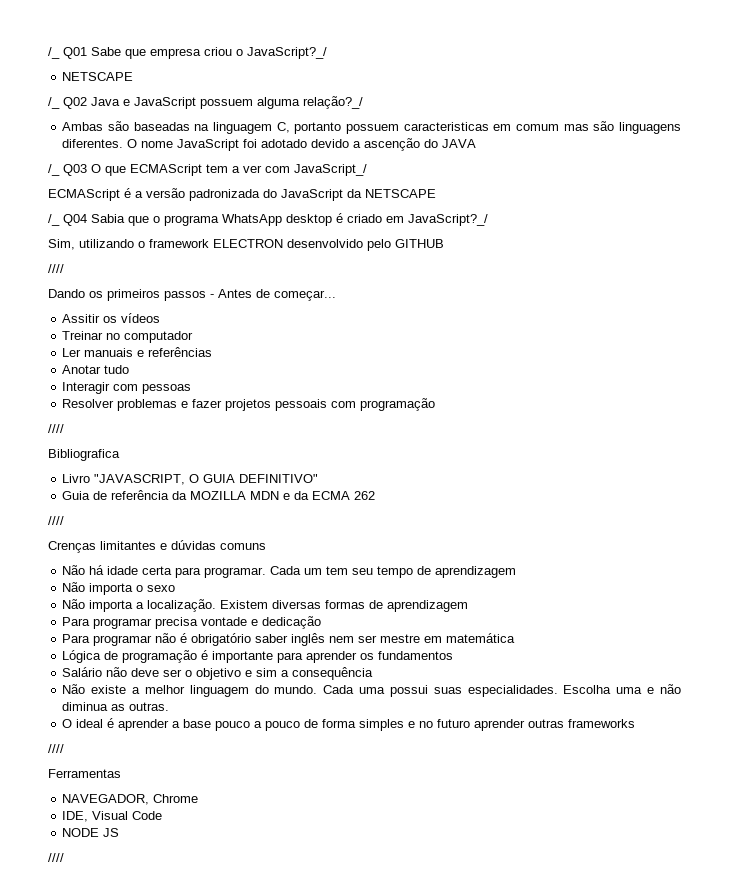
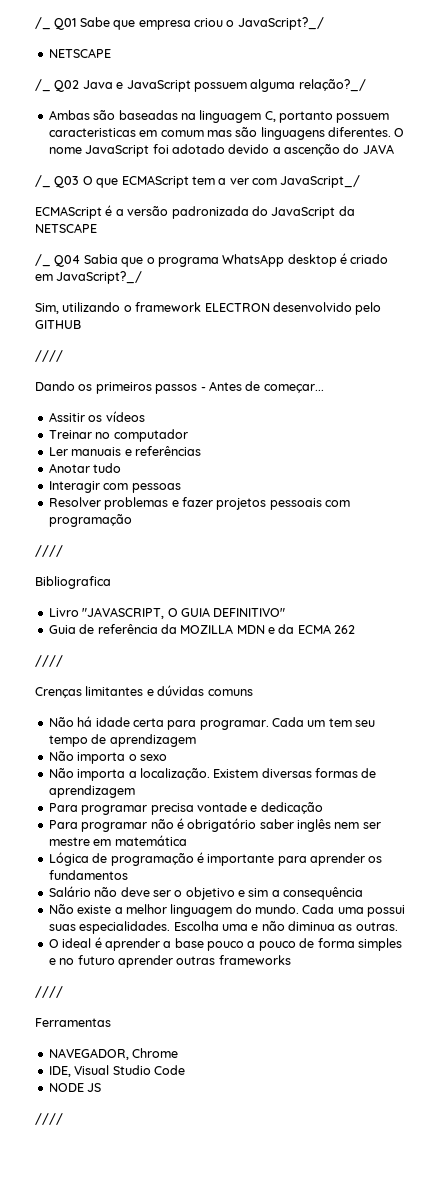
- IDE, Visual Code
+ IDE, Visual Studio Code

